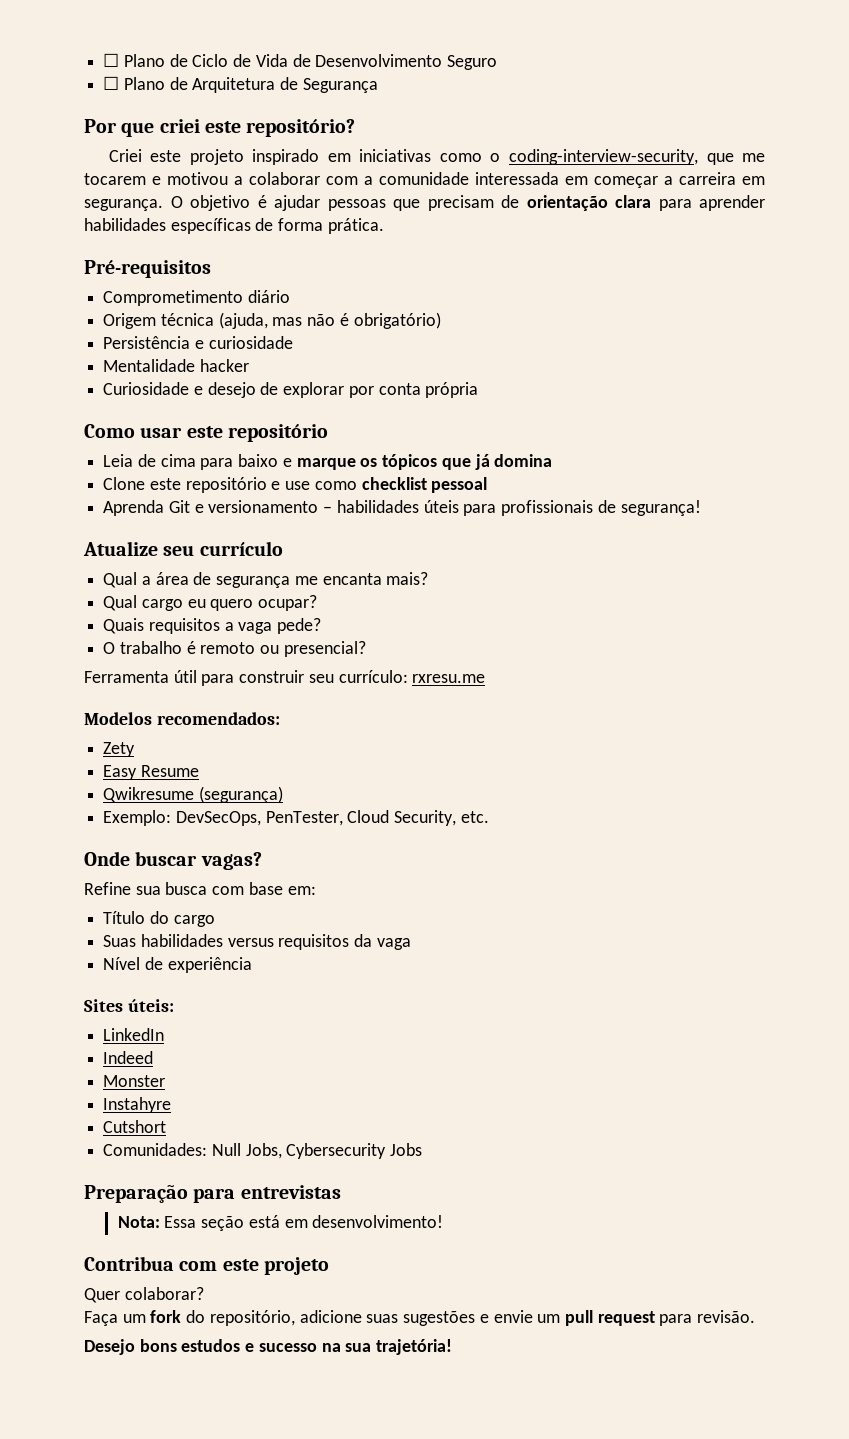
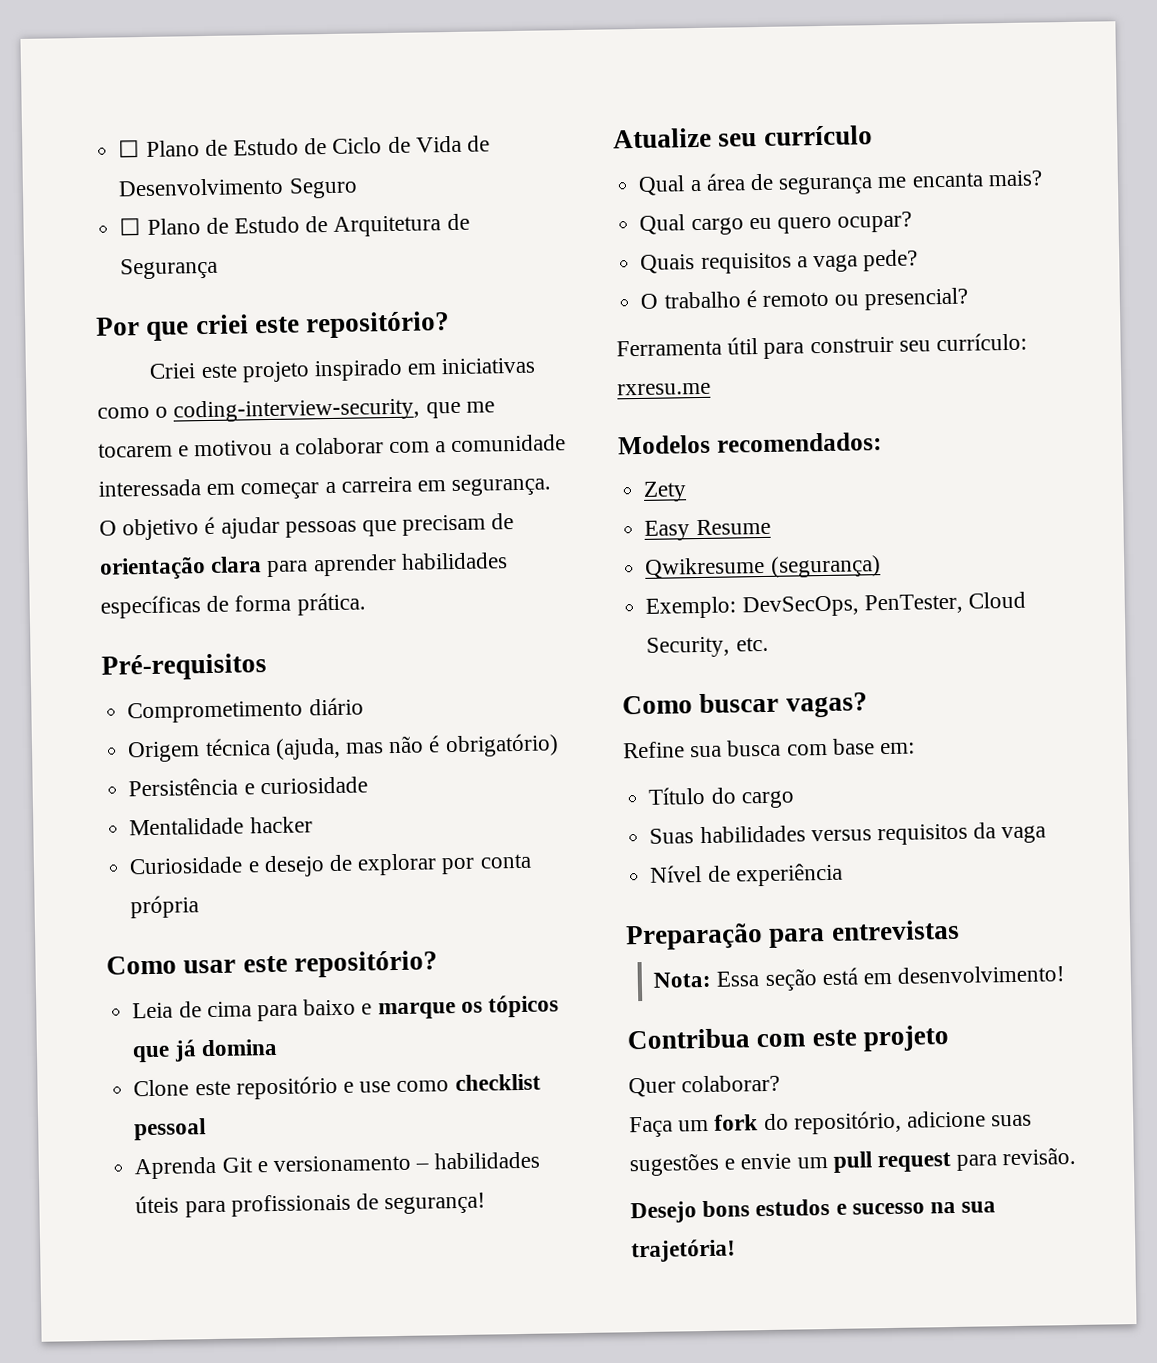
- ☐ Plano de Ciclo de Vida de Desenvolvimento Seguro
+ ☐ Plano de Estudo de Ciclo de Vida de Desenvolvimento Seguro
- ☐ Plano de Arquitetura de Segurança
+ ☐ Plano de Estudo de Arquitetura de Segurança
- Como usar este repositório
+ Como usar este repositório?
- Onde buscar vagas?
+ Como buscar vagas?
- Sites úteis:
- LinkedIn
- Indeed
- Monster
- Instahyre
- Cutshort
- Comunidades: Null Jobs, Cybersecurity Jobs

